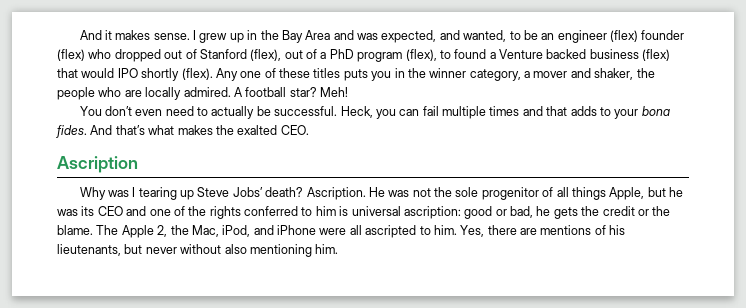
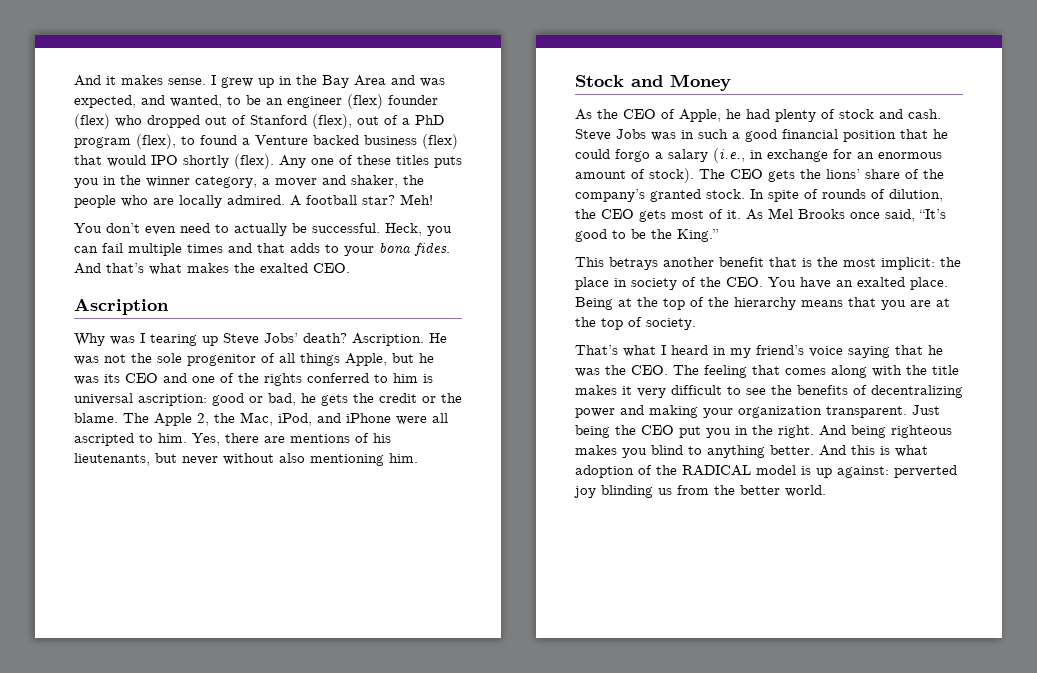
+ Stock and Money
+ As the CEO of Apple, he had plenty of stock and cash. Steve Jobs was in such a good financial position that he could forgo a salary (i.e., in exchange for an enormous amount of stock). The CEO gets the lions’ share of the company’s granted stock. In spite of rounds of dilution, the CEO gets most of it. As Mel Brooks once said, “It’s good to be the King.”
+ This betrays another benefit that is the most implicit: the place in society of the CEO. You have an exalted place. Being at the top of the hierarchy means that you are at the top of society.
+ That’s what I heard in my friend’s voice saying that he was the CEO. The feeling that comes along with the title makes it very difficult to see the benefits of decentralizing power and making your organization transparent. Just being the CEO put you in the right. And being righteous makes you blind to anything better. And this is what adoption of the RADICAL model is up against: perverted joy blinding us from the better world.

